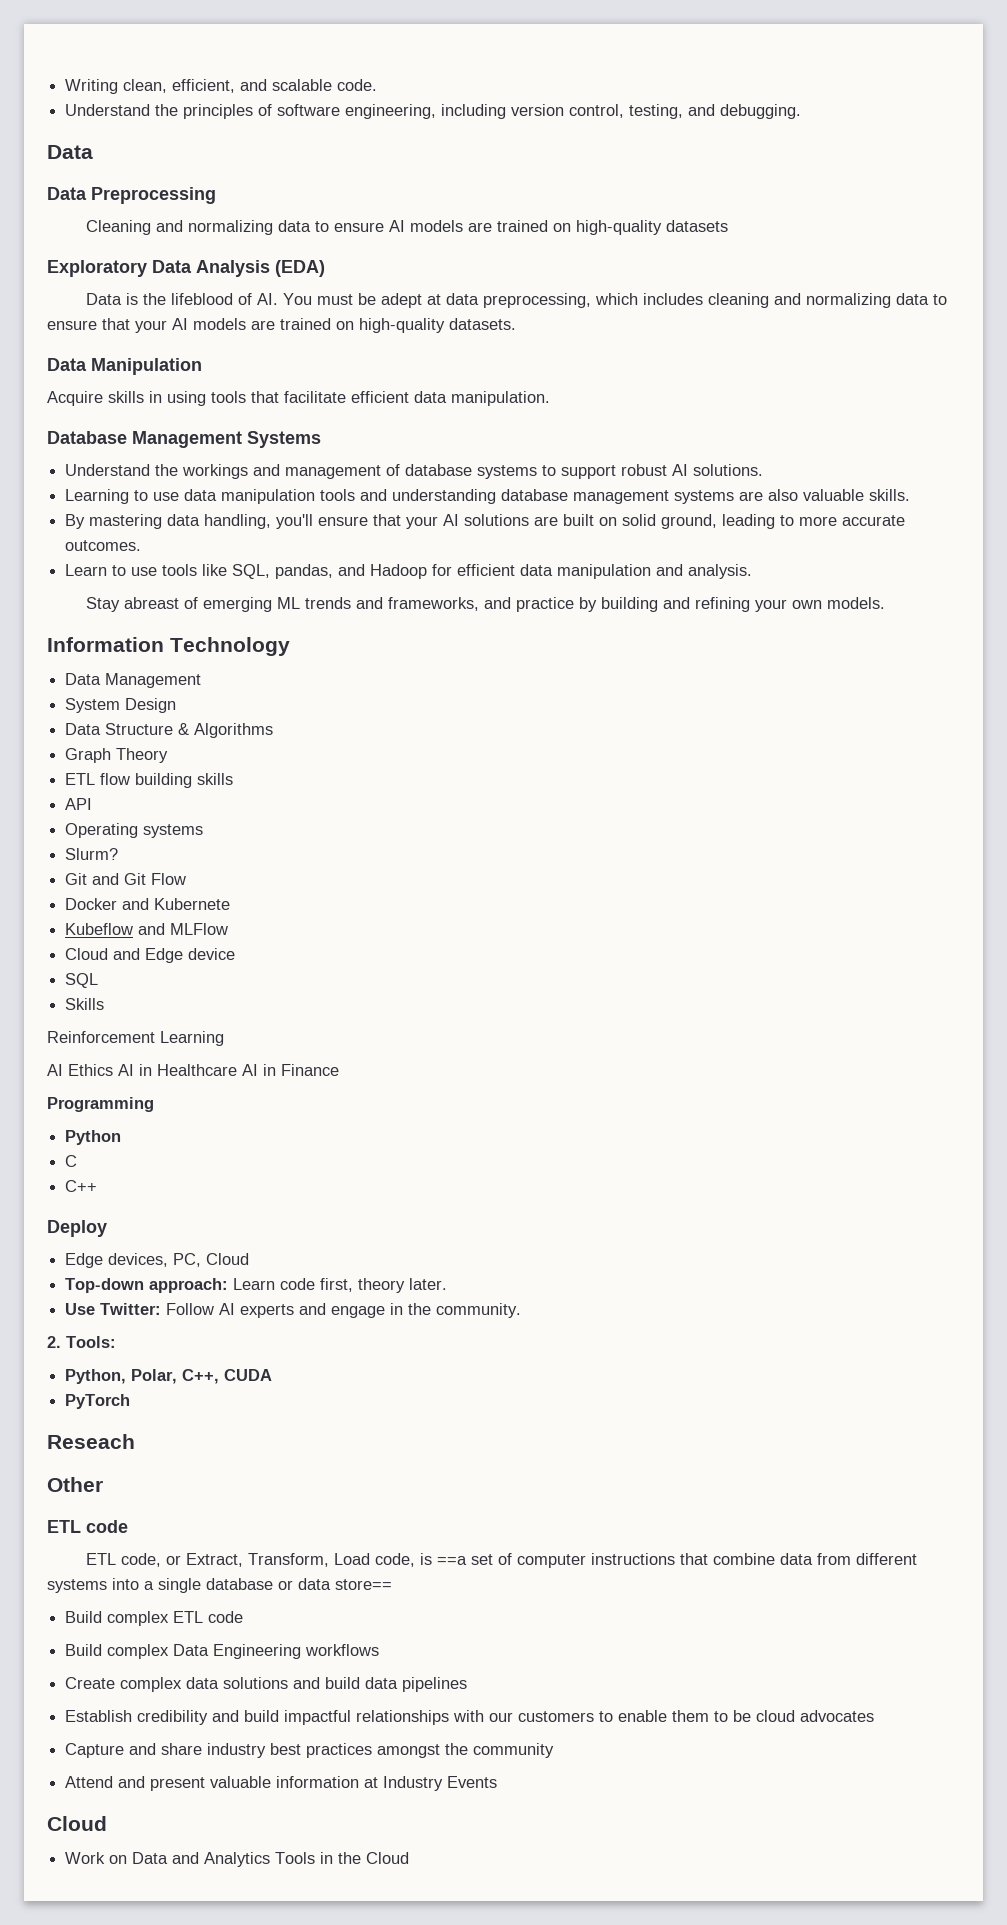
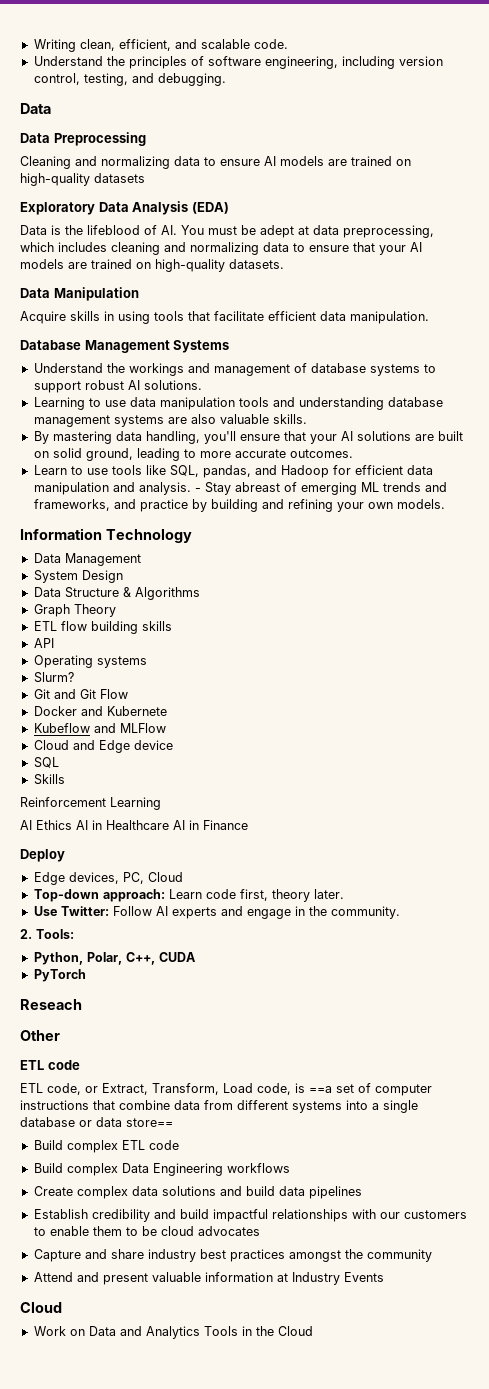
- Learn to use tools like SQL, pandas, and Hadoop for efficient data manipulation and analysis.
- Stay abreast of emerging ML trends and frameworks, and practice by building and refining your own models.
+ Learn to use tools like SQL, pandas, and Hadoop for efficient data manipulation and analysis. - Stay abreast of emerging ML trends and frameworks, and practice by building and refining your own models.
- Programming
- Python
- C
- C++

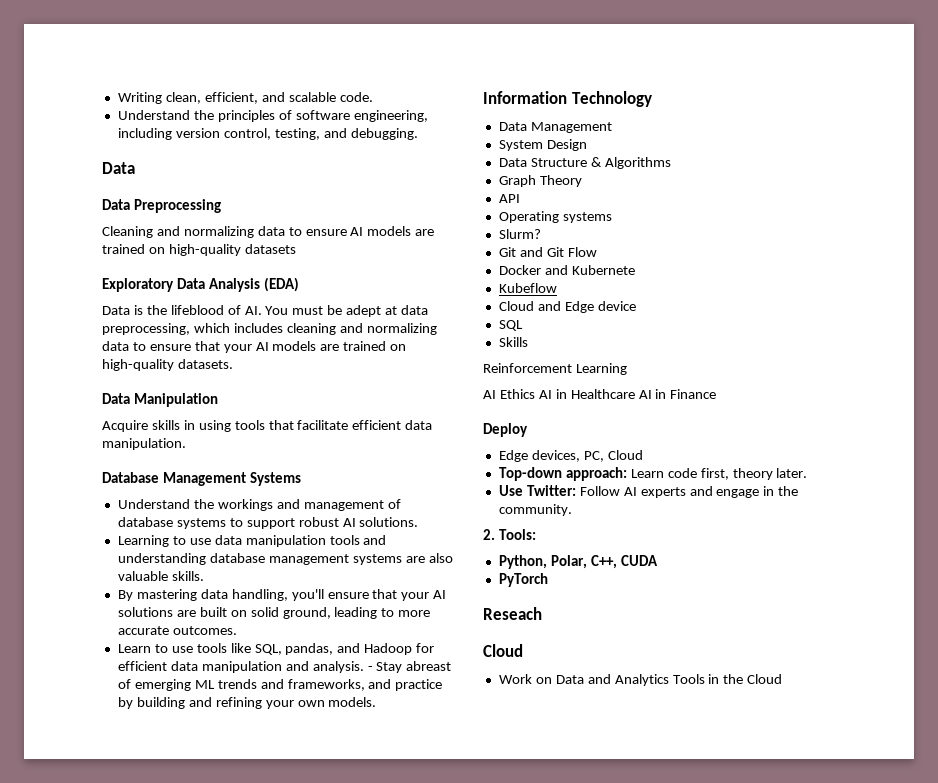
- ETL flow building skills
- Kubeflow and MLFlow
+ Kubeflow
- Other
- ETL code
- ETL code, or Extract, Transform, Load code, is ==a set of computer instructions that combine data from different systems into a single database or data store==
- Build complex ETL code
- Build complex Data Engineering workflows
- Create complex data solutions and build data pipelines
- Establish credibility and build impactful relationships with our customers to enable them to be cloud advocates
- Capture and share industry best practices amongst the community
- Attend and present valuable information at Industry Events

